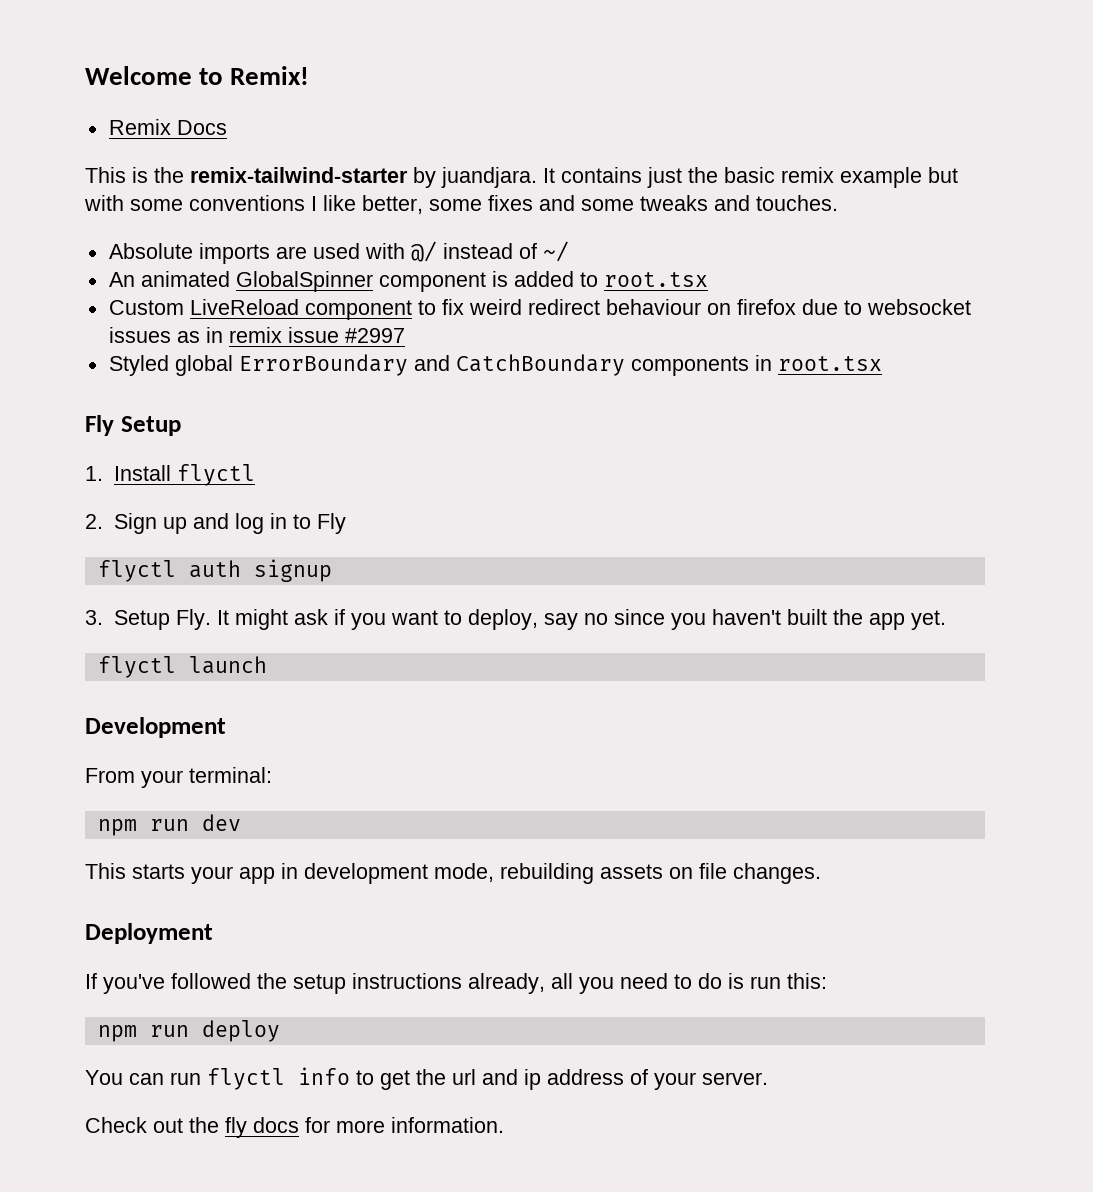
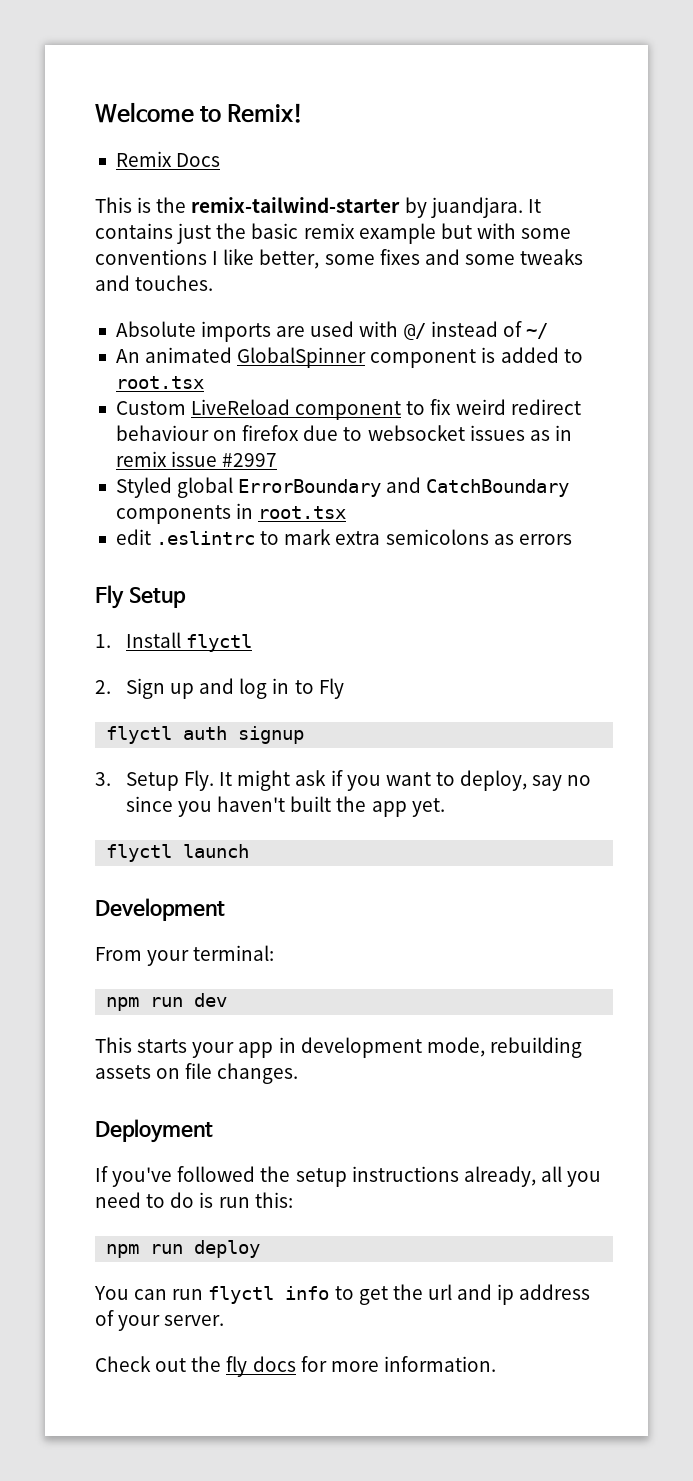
+ edit .eslintrc to mark extra semicolons as errors

